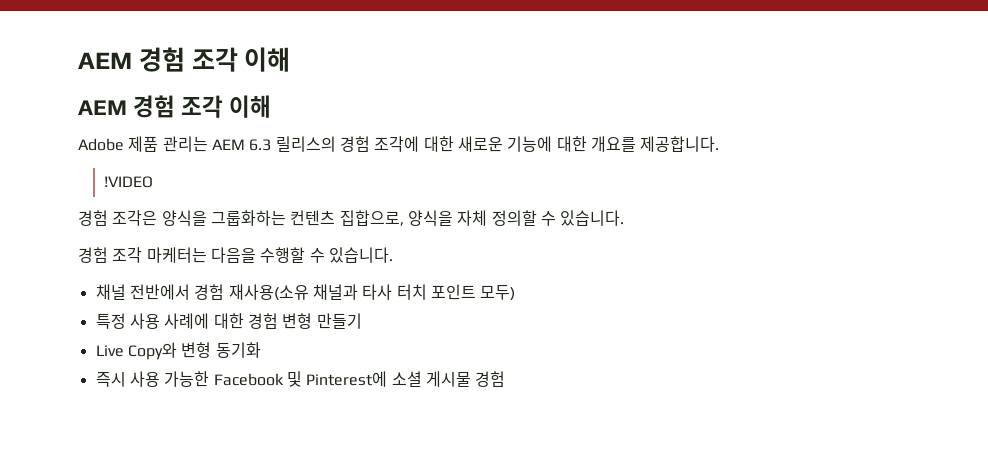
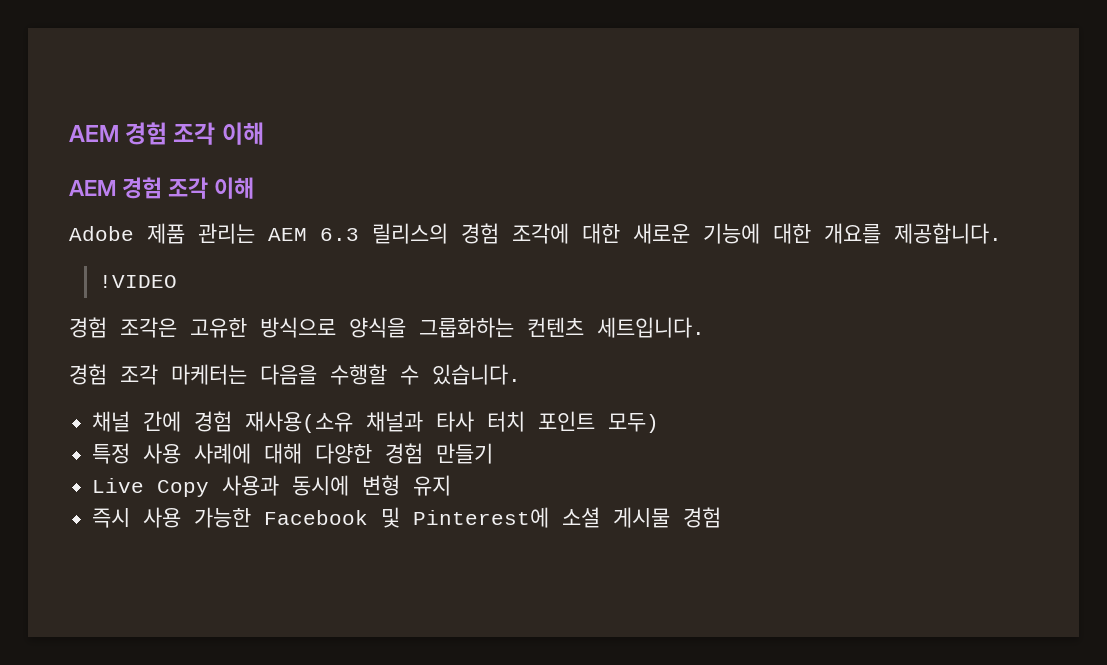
- 경험 조각은 양식을 그룹화하는 컨텐츠 집합으로, 양식을 자체 정의할 수 있습니다.
+ 경험 조각은 고유한 방식으로 양식을 그룹화하는 컨텐츠 세트입니다.
- 채널 전반에서 경험 재사용(소유 채널과 타사 터치 포인트 모두)
+ 채널 간에 경험 재사용(소유 채널과 타사 터치 포인트 모두)
- 특정 사용 사례에 대한 경험 변형 만들기
+ 특정 사용 사례에 대해 다양한 경험 만들기
- Live Copy와 변형 동기화
+ Live Copy 사용과 동시에 변형 유지

